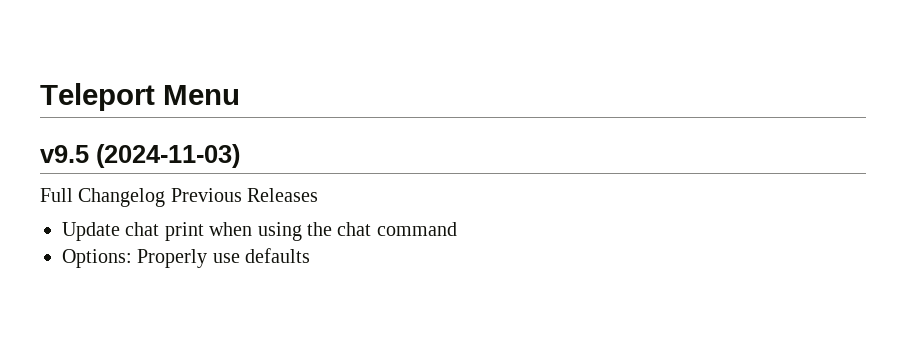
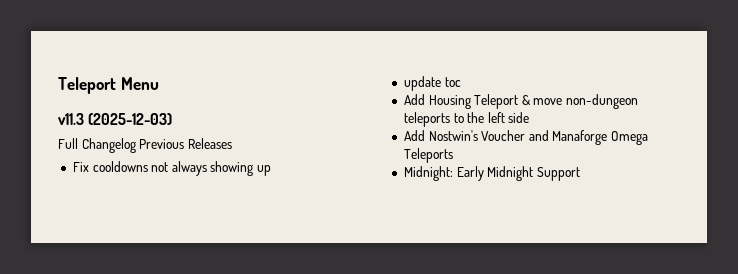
- v9.5 (2024-11-03)
+ v11.3 (2025-12-03)
- Update chat print when using the chat command
- Options: Properly use defaults
+ Fix cooldowns not always showing up
+ update toc
+ Add Housing Teleport & move non-dungeon teleports to the left side
+ Add Nostwin's Voucher and Manaforge Omega Teleports
+ Midnight: Early Midnight Support

